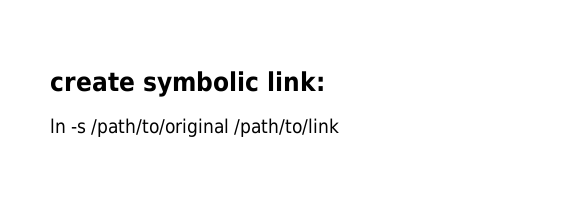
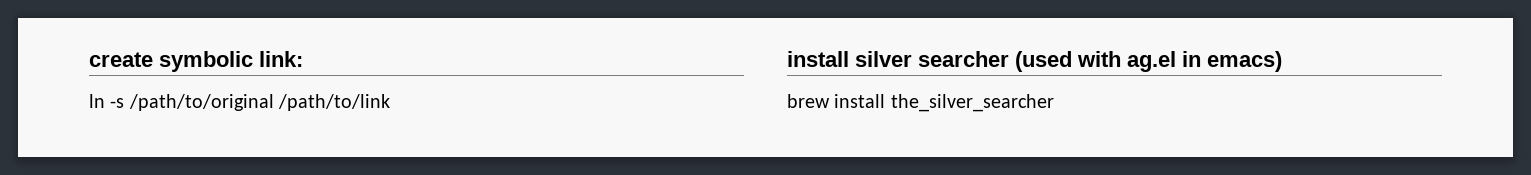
+ install silver searcher (used with ag.el in emacs)
+ brew install the_silver_searcher

